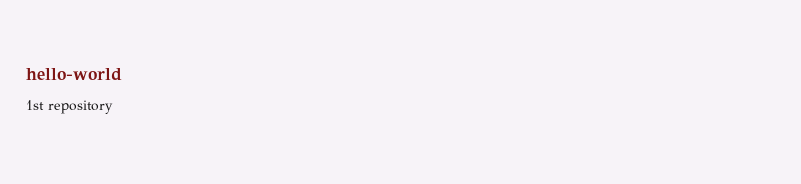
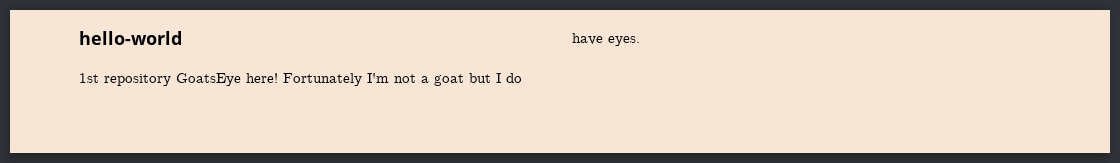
- 1st repository
+ 1st repository GoatsEye here! Fortunately I'm not a goat but I do have eyes.

